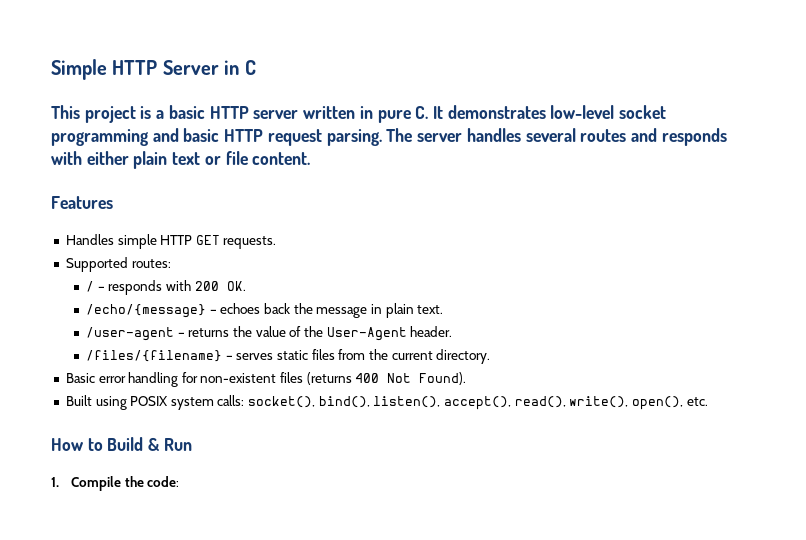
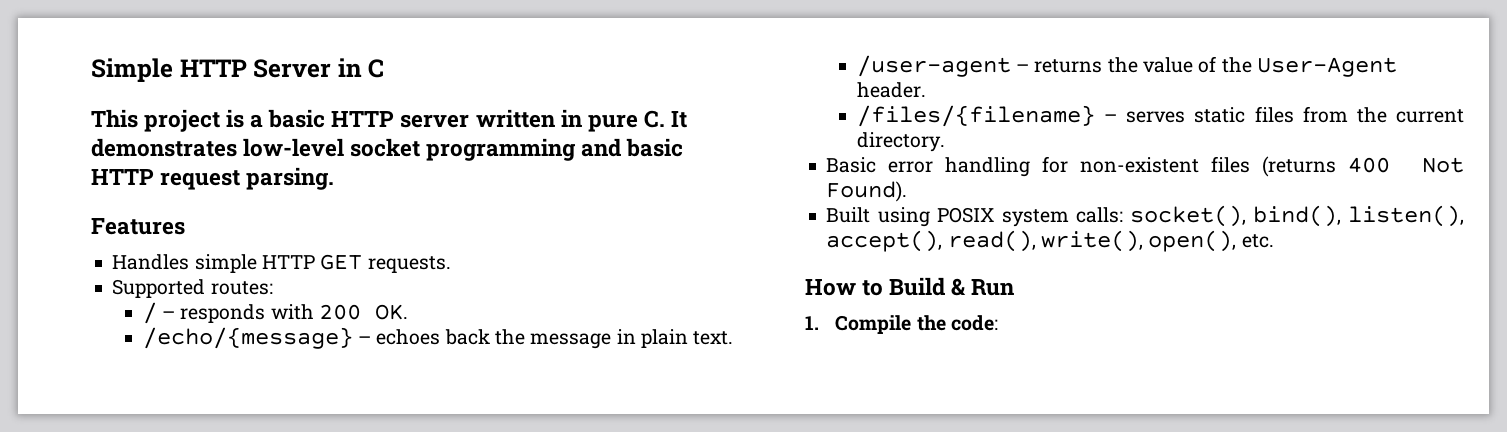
- The server handles several routes and responds with either plain text or file content.

